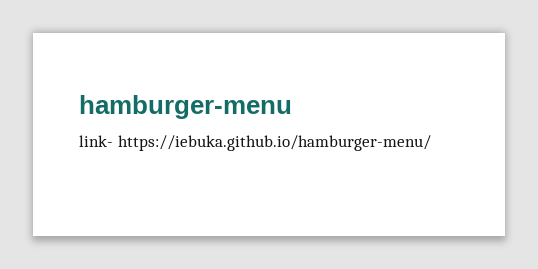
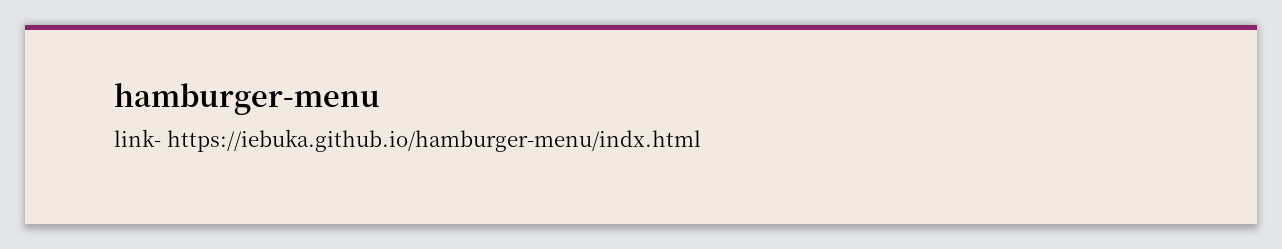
- link- https://iebuka.github.io/hamburger-menu/
+ link- https://iebuka.github.io/hamburger-menu/indx.html

